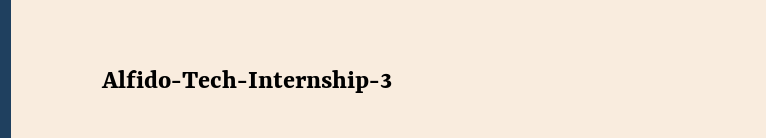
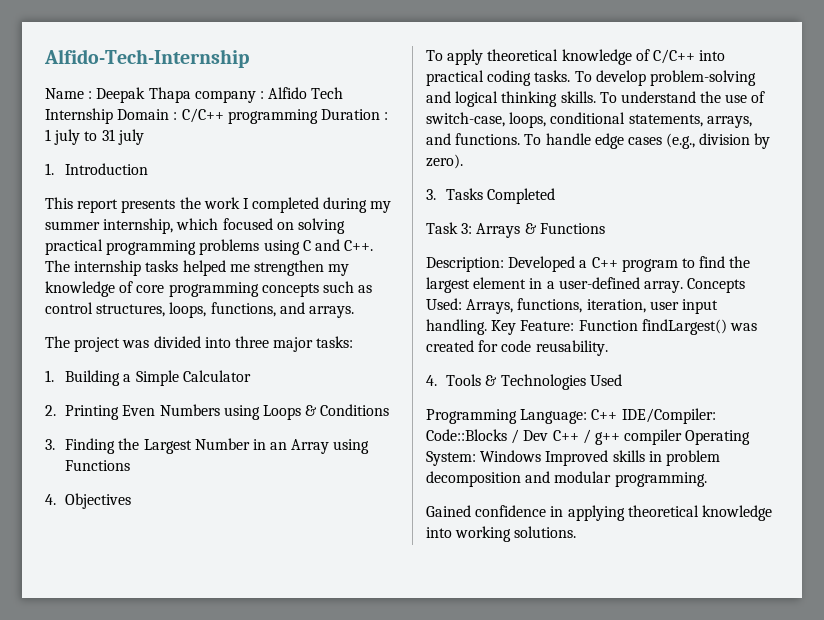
- Alfido-Tech-Internship-3
+ Alfido-Tech-Internship
+ Name : Deepak Thapa company : Alfido Tech Internship Domain : C/C++ programming Duration : 1 july to 31 july
+ 1. Introduction
+ This report presents the work I completed during my summer internship, which focused on solving practical programming problems using C and C++. The internship tasks helped me strengthen my knowledge of core programming concepts such as control structures, loops, functions, and arrays.
+ The project was divided into three major tasks:
+ 1. Building a Simple Calculator
+ 2. Printing Even Numbers using Loops & Conditions
+ 3. Finding the Largest Number in an Array using Functions
+ 4. Objectives
+ To apply theoretical knowledge of C/C++ into practical coding tasks. To develop problem-solving and logical thinking skills. To understand the use of switch-case, loops, conditional statements, arrays, and functions. To handle edge cases (e.g., division by zero).
+ 3. Tasks Completed
+ Task 3: Arrays & Functions
+ Description: Developed a C++ program to find the largest element in a user-defined array. Concepts Used: Arrays, functions, iteration, user input handling. Key Feature: Function findLargest() was created for code reusability.
+ 4. Tools & Technologies Used
+ Programming Language: C++ IDE/Compiler: Code::Blocks / Dev C++ / g++ compiler Operating System: Windows Improved skills in problem decomposition and modular programming.
+ Gained confidence in applying theoretical knowledge into working solutions.

